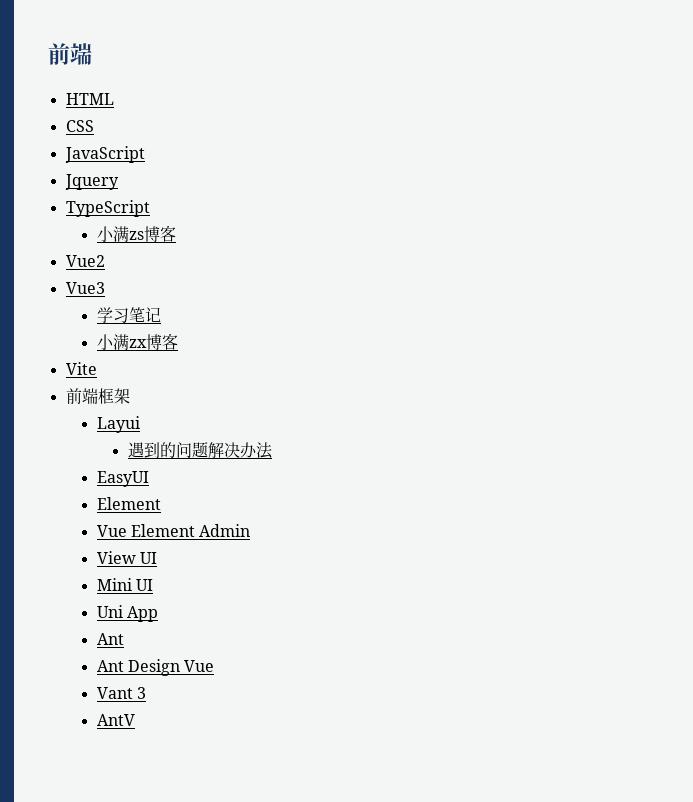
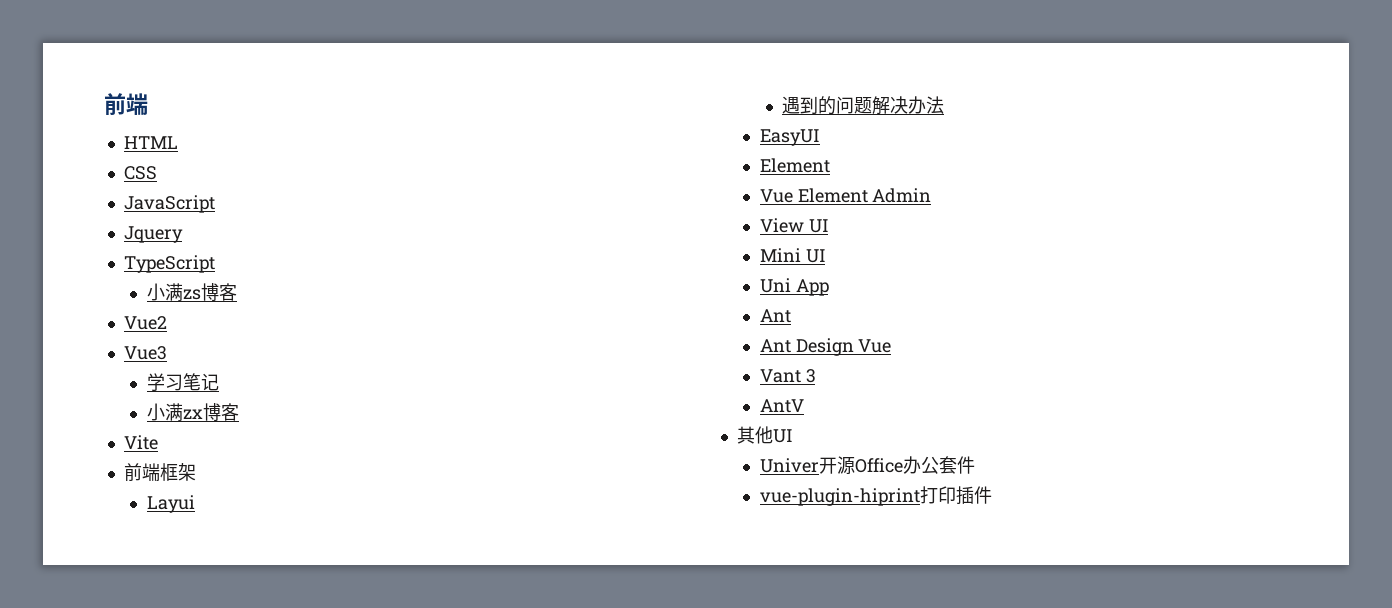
+ 其他UI
+ Univer开源Office办公套件
+ vue-plugin-hiprint打印插件

